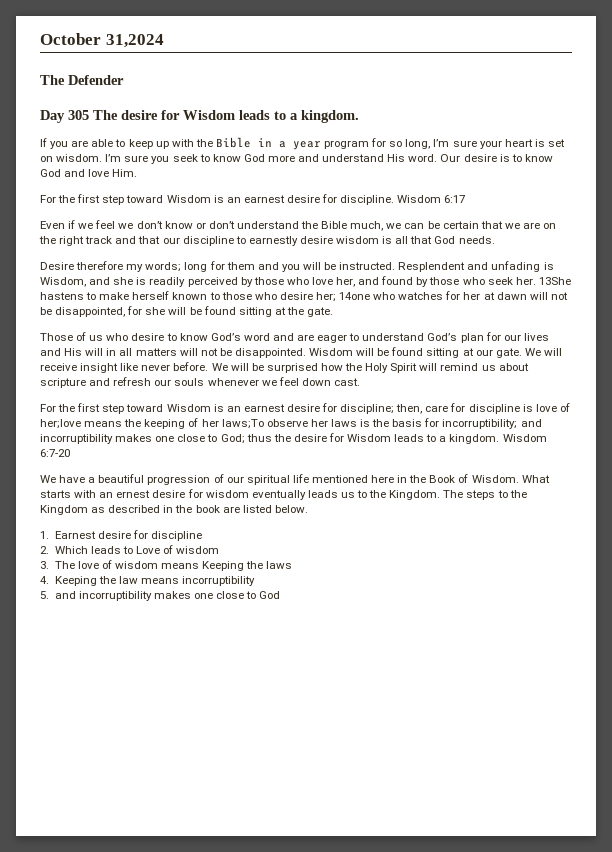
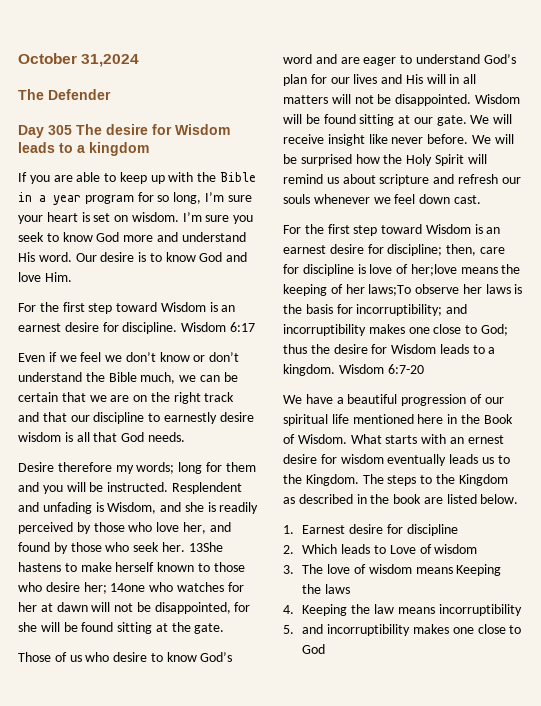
- Day 305 The desire for Wisdom leads to a kingdom.
+ Day 305 The desire for Wisdom leads to a kingdom

